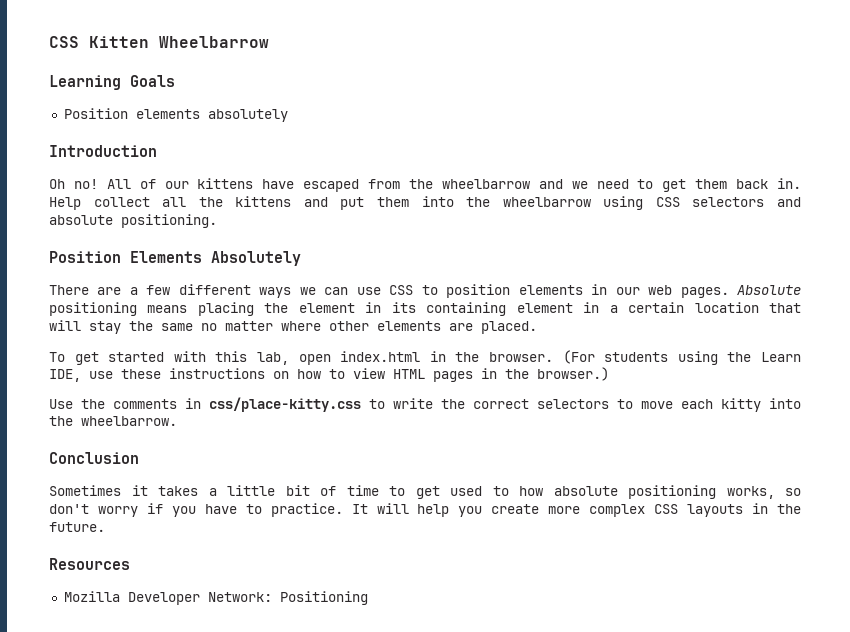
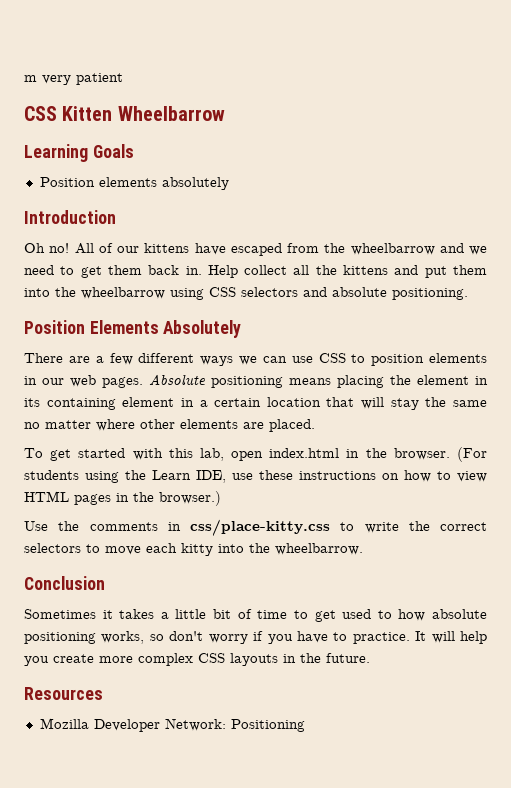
+ m very patient

